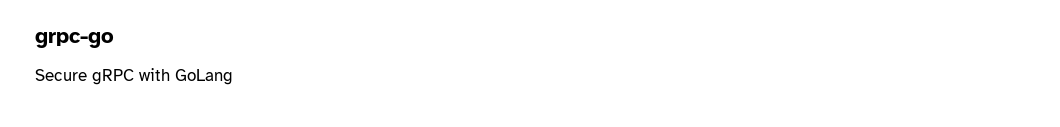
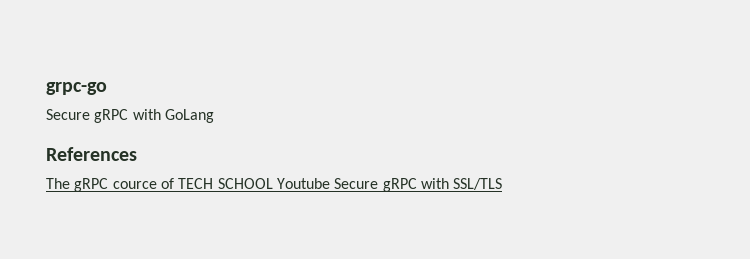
+ References
+ The gRPC cource of TECH SCHOOL Youtube Secure gRPC with SSL/TLS

